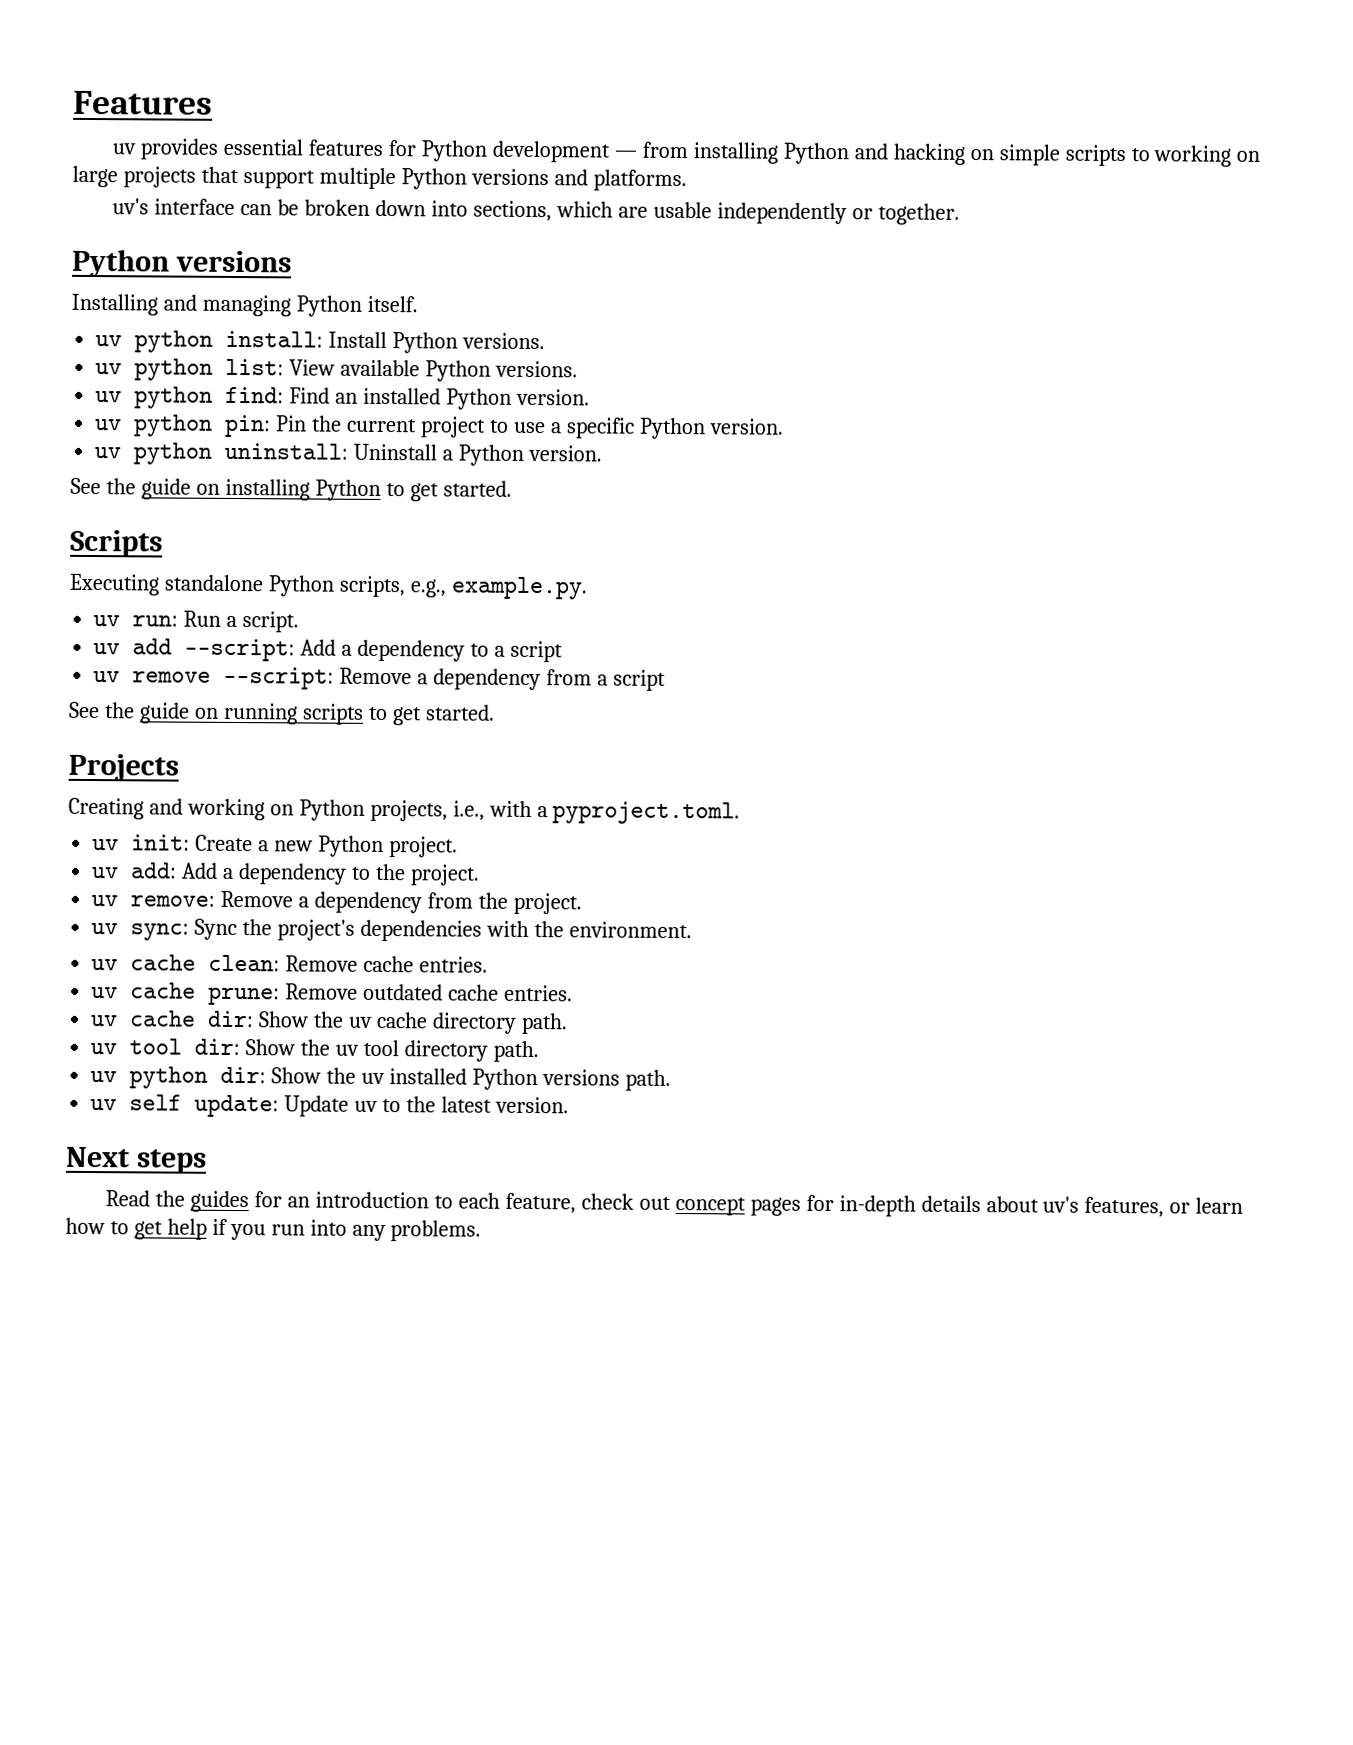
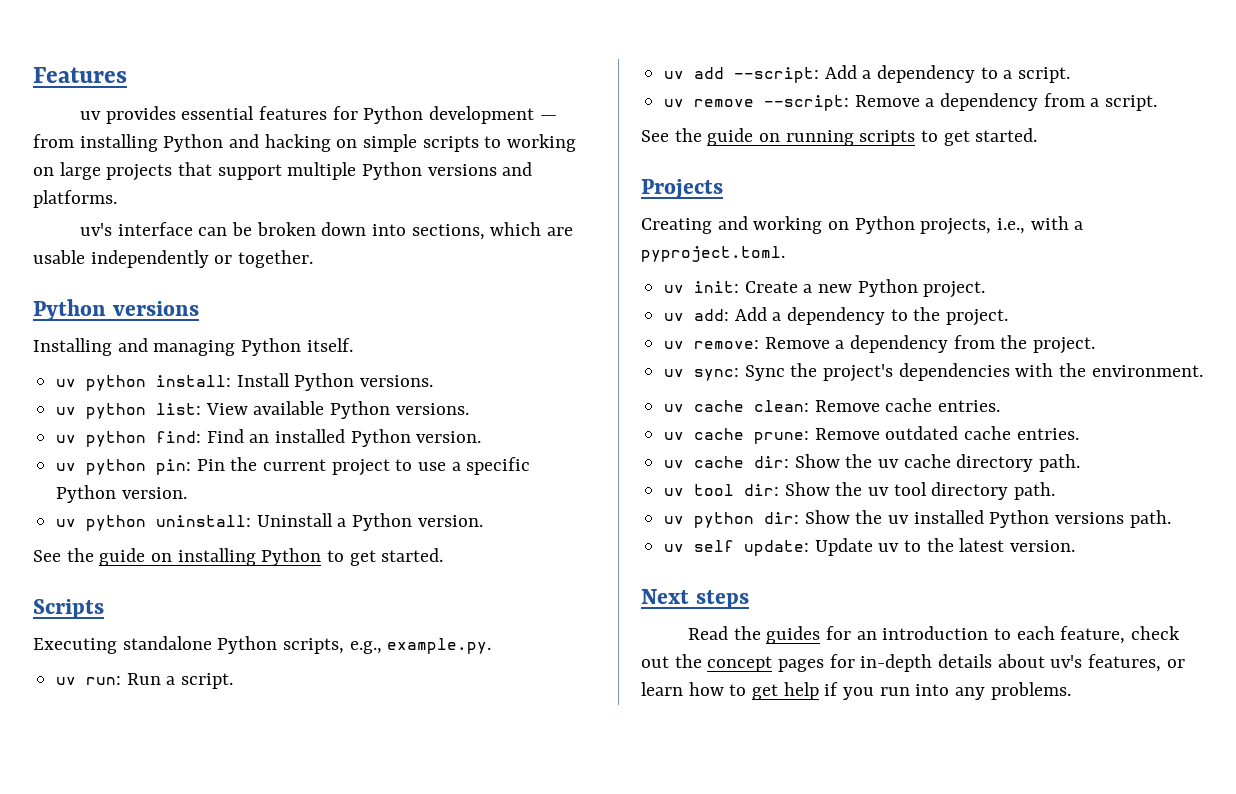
- uv add --script: Add a dependency to a script
+ uv add --script: Add a dependency to a script.
- uv remove --script: Remove a dependency from a script
+ uv remove --script: Remove a dependency from a script.
- Read the guides for an introduction to each feature, check out concept pages for in-depth details about uv's features, or learn how to get help if you run into any problems.
+ Read the guides for an introduction to each feature, check out the concept pages for in-depth details about uv's features, or learn how to get help if you run into any problems.

